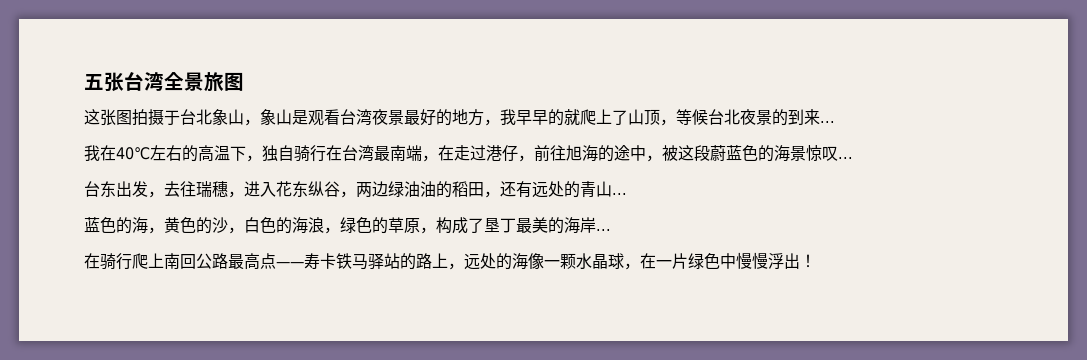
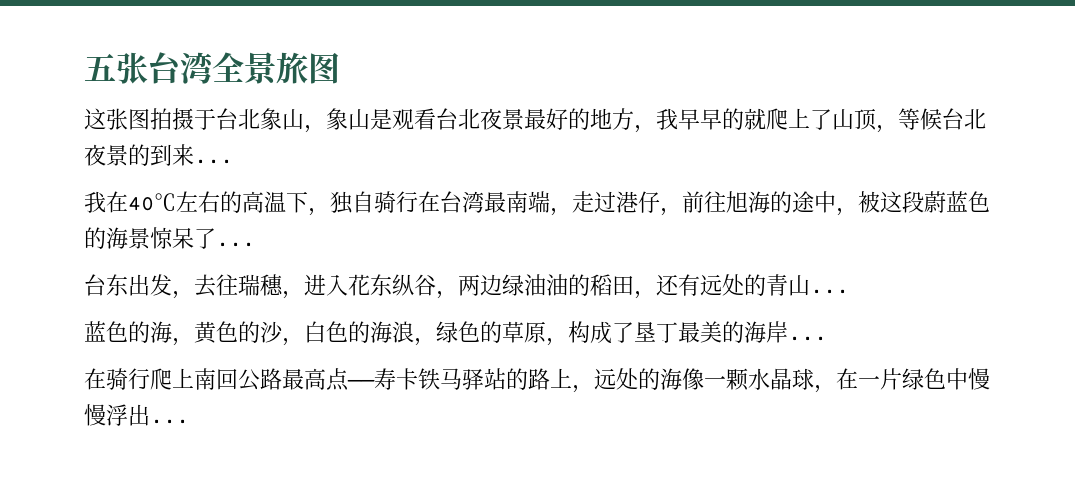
- 这张图拍摄于台北象山，象山是观看台湾夜景最好的地方，我早早的就爬上了山顶，等候台北夜景的到来...
+ 这张图拍摄于台北象山，象山是观看台北夜景最好的地方，我早早的就爬上了山顶，等候台北夜景的到来...
- 我在40℃左右的高温下，独自骑行在台湾最南端，在走过港仔，前往旭海的途中，被这段蔚蓝色的海景惊叹...
+ 我在40℃左右的高温下，独自骑行在台湾最南端，走过港仔，前往旭海的途中，被这段蔚蓝色的海景惊呆了...
- 在骑行爬上南回公路最高点——寿卡铁马驿站的路上，远处的海像一颗水晶球，在一片绿色中慢慢浮出！
+ 在骑行爬上南回公路最高点——寿卡铁马驿站的路上，远处的海像一颗水晶球，在一片绿色中慢慢浮出...

